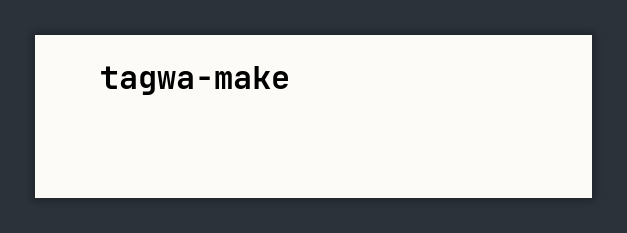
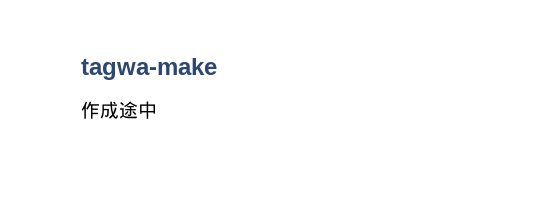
+ 作成途中

